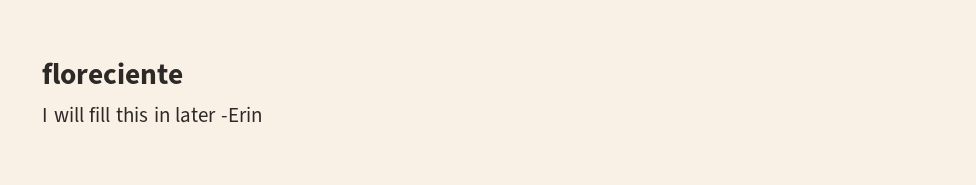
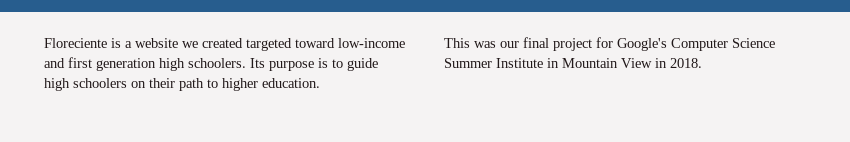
- floreciente
- I will fill this in later -Erin
+ Floreciente is a website we created targeted toward low-income and first generation high schoolers. Its purpose is to guide high schoolers on their path to higher education.
+ This was our final project for Google's Computer Science Summer Institute in Mountain View in 2018.

